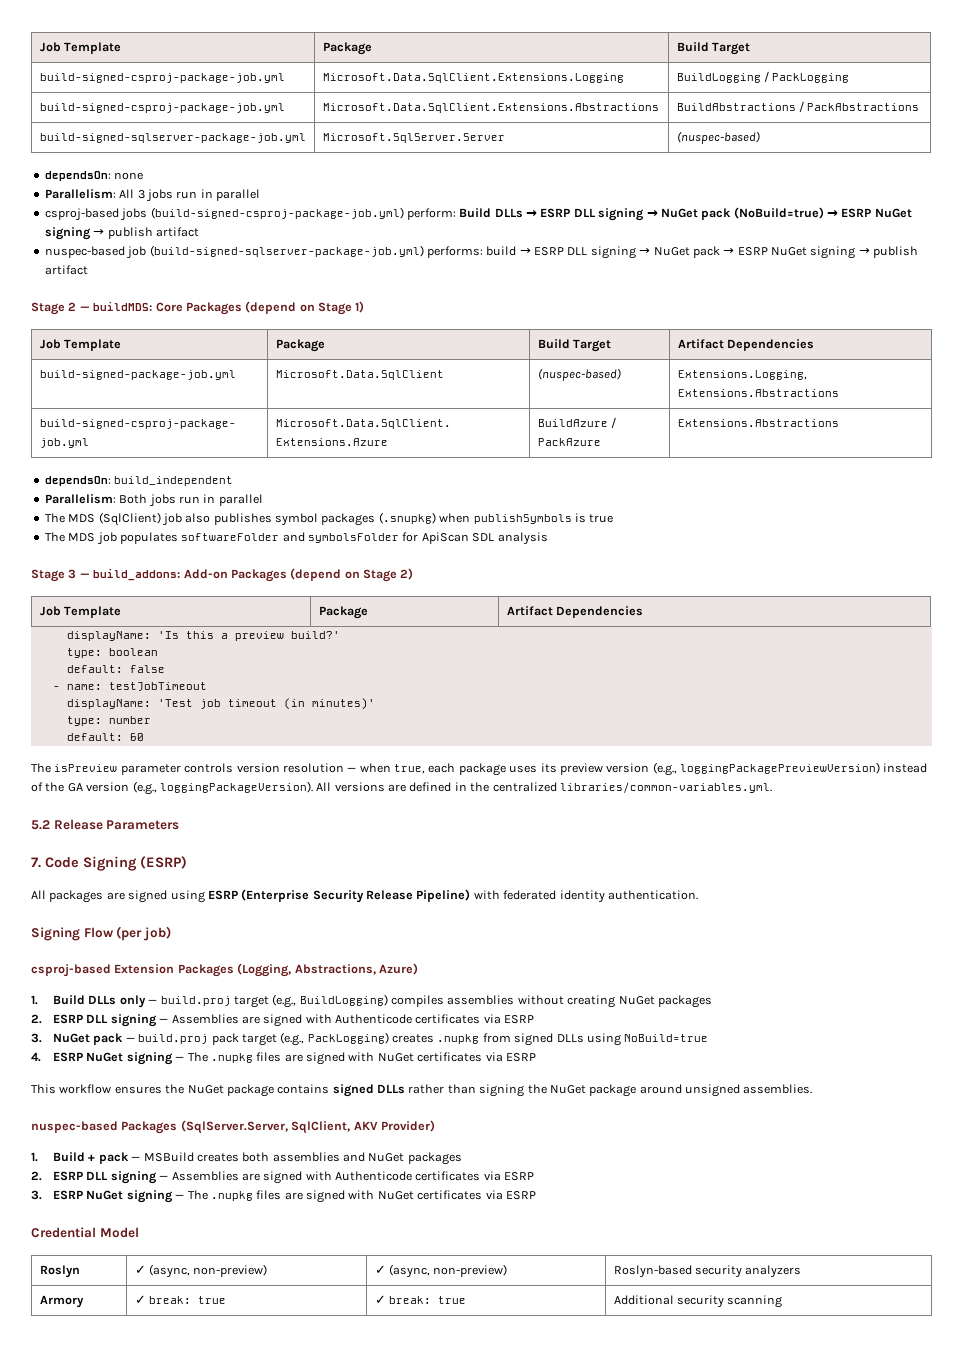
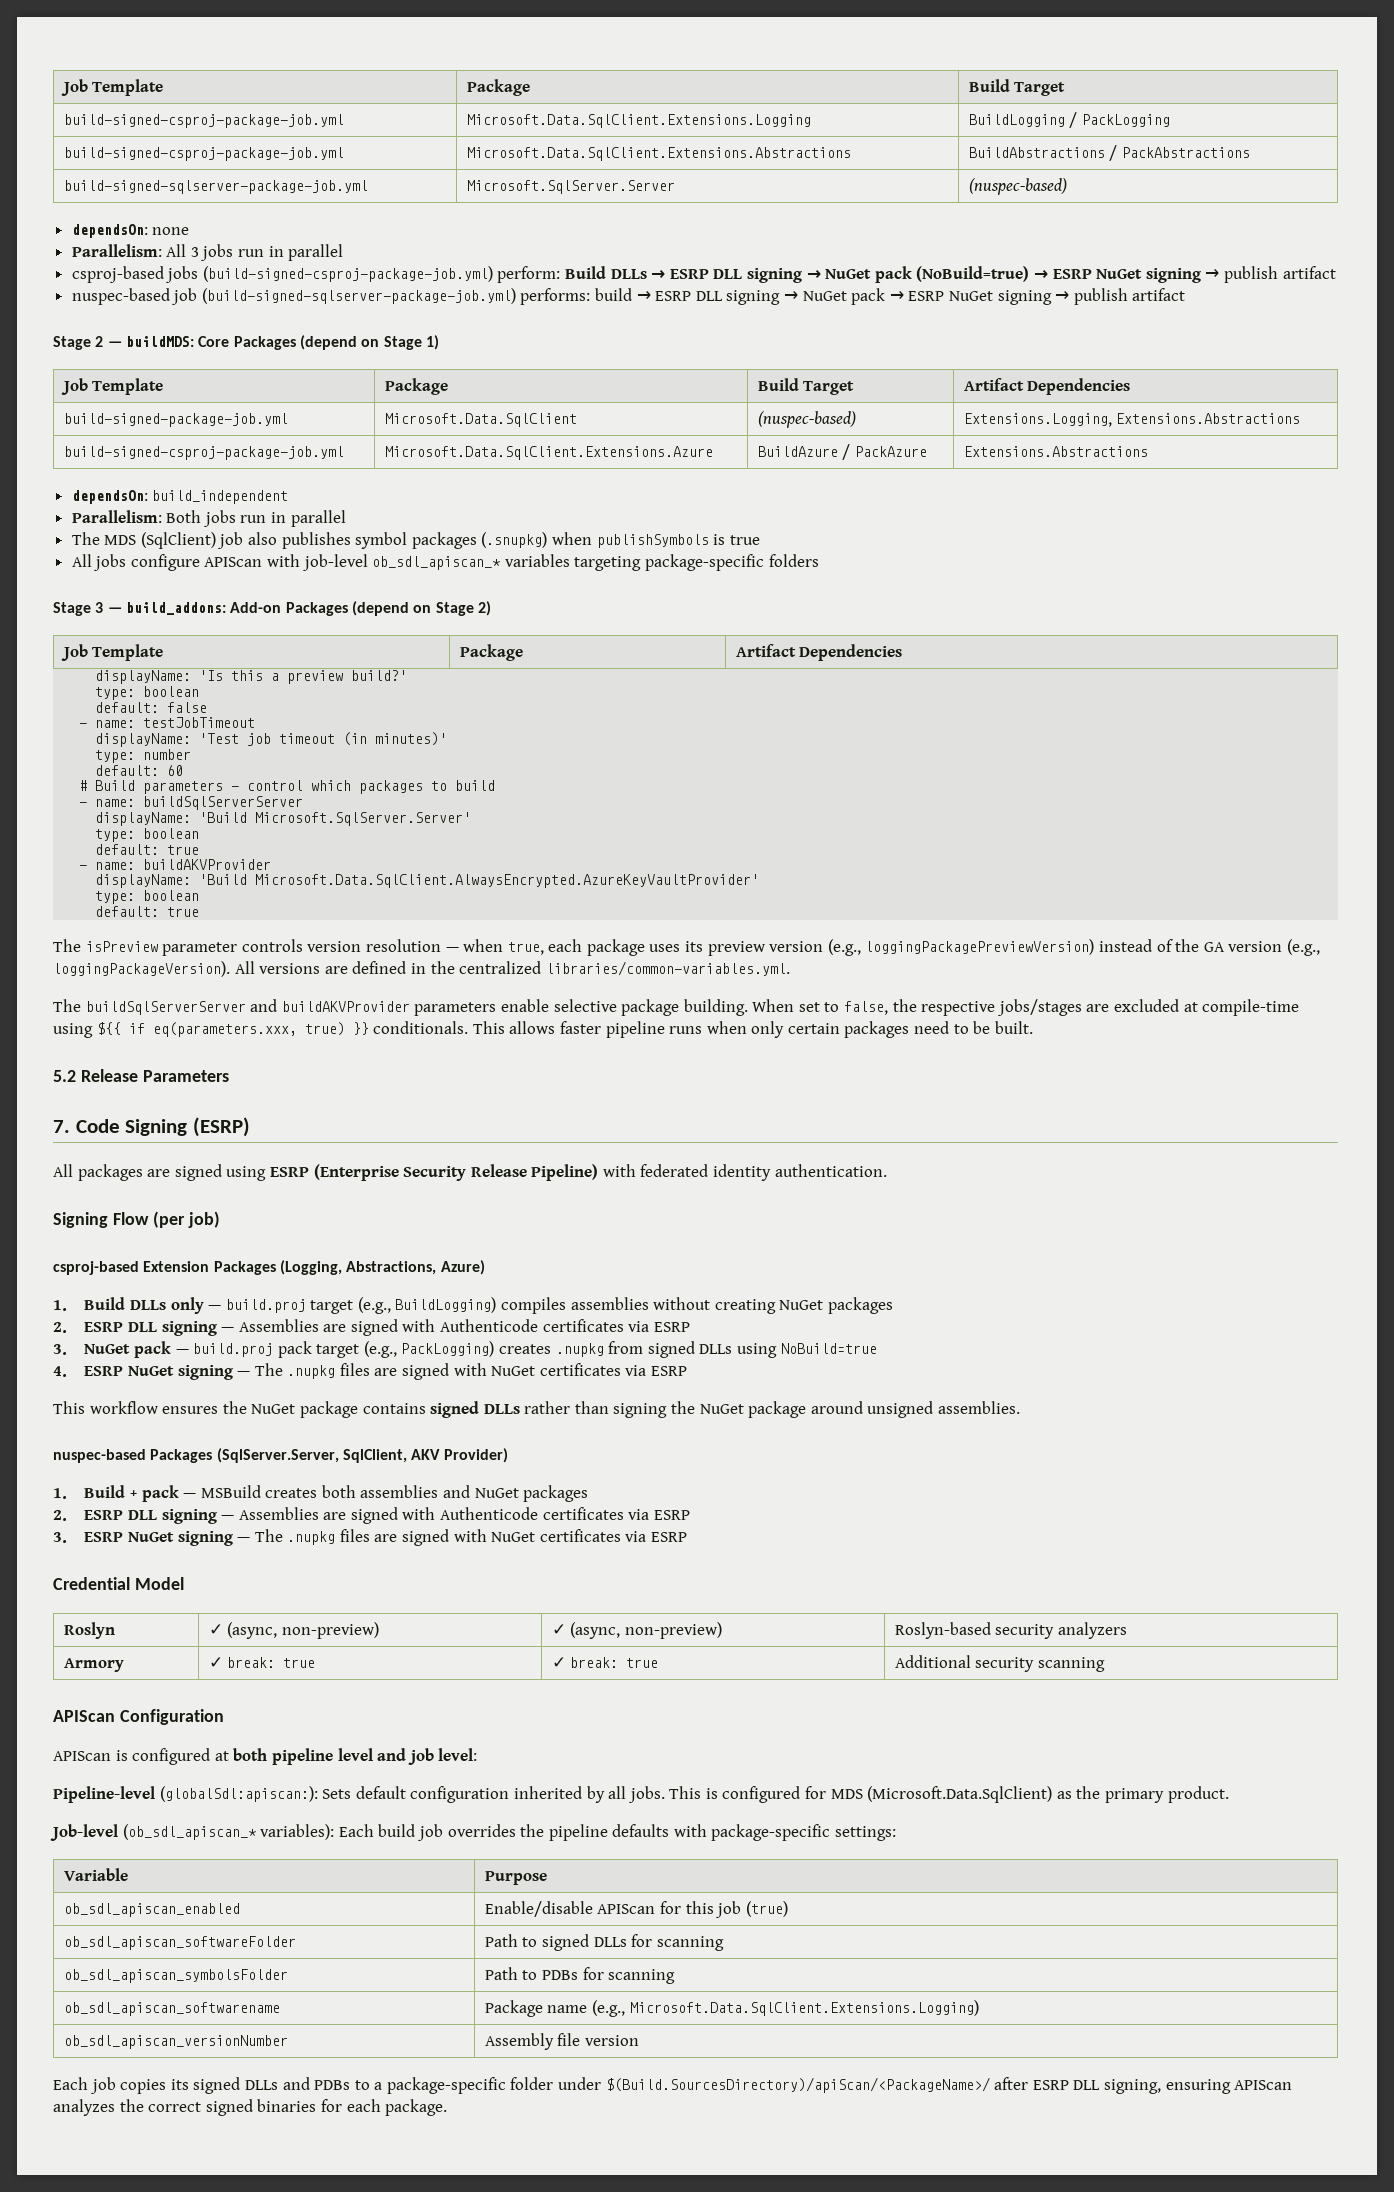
- The MDS job populates softwareFolder and symbolsFolder for ApiScan SDL analysis
+ All jobs configure APIScan with job-level ob_sdl_apiscan_* variables targeting package-specific folders
+ # Build parameters — control which packages to build
+ - name: buildSqlServerServer
+ displayName: 'Build Microsoft.SqlServer.Server'
+ type: boolean
+ default: true
+ - name: buildAKVProvider
+ displayName: 'Build Microsoft.Data.SqlClient.AlwaysEncrypted.AzureKeyVaultProvider'
+ type: boolean
+ default: true
+ The buildSqlServerServer and buildAKVProvider parameters enable selective package building. When set to false, the respective jobs/stages are excluded at compile-time using ${{ if eq(parameters.xxx, true) }} conditionals. This allows faster pipeline runs when only certain packages need to be built.
+ APIScan Configuration
+ APIScan is configured at both pipeline level and job level:
+ Pipeline-level (globalSdl:apiscan:): Sets default configuration inherited by all jobs. This is configured for MDS (Microsoft.Data.SqlClient) as the primary product.
+ Job-level (ob_sdl_apiscan_* variables): Each build job overrides the pipeline defaults with package-specific settings:
+ Variable | Purpose
+ ob_sdl_apiscan_enabled | Enable/disable APIScan for this job (true)
+ ob_sdl_apiscan_softwareFolder | Path to signed DLLs for scanning
+ ob_sdl_apiscan_symbolsFolder | Path to PDBs for scanning
+ ob_sdl_apiscan_softwarename | Package name (e.g., Microsoft.Data.SqlClient.Extensions.Logging)
+ ob_sdl_apiscan_versionNumber | Assembly file version
+ Each job copies its signed DLLs and PDBs to a package-specific folder under $(Build.SourcesDirectory)/apiScan/<PackageName>/ after ESRP DLL signing, ensuring APIScan analyzes the correct signed binaries for each package.

